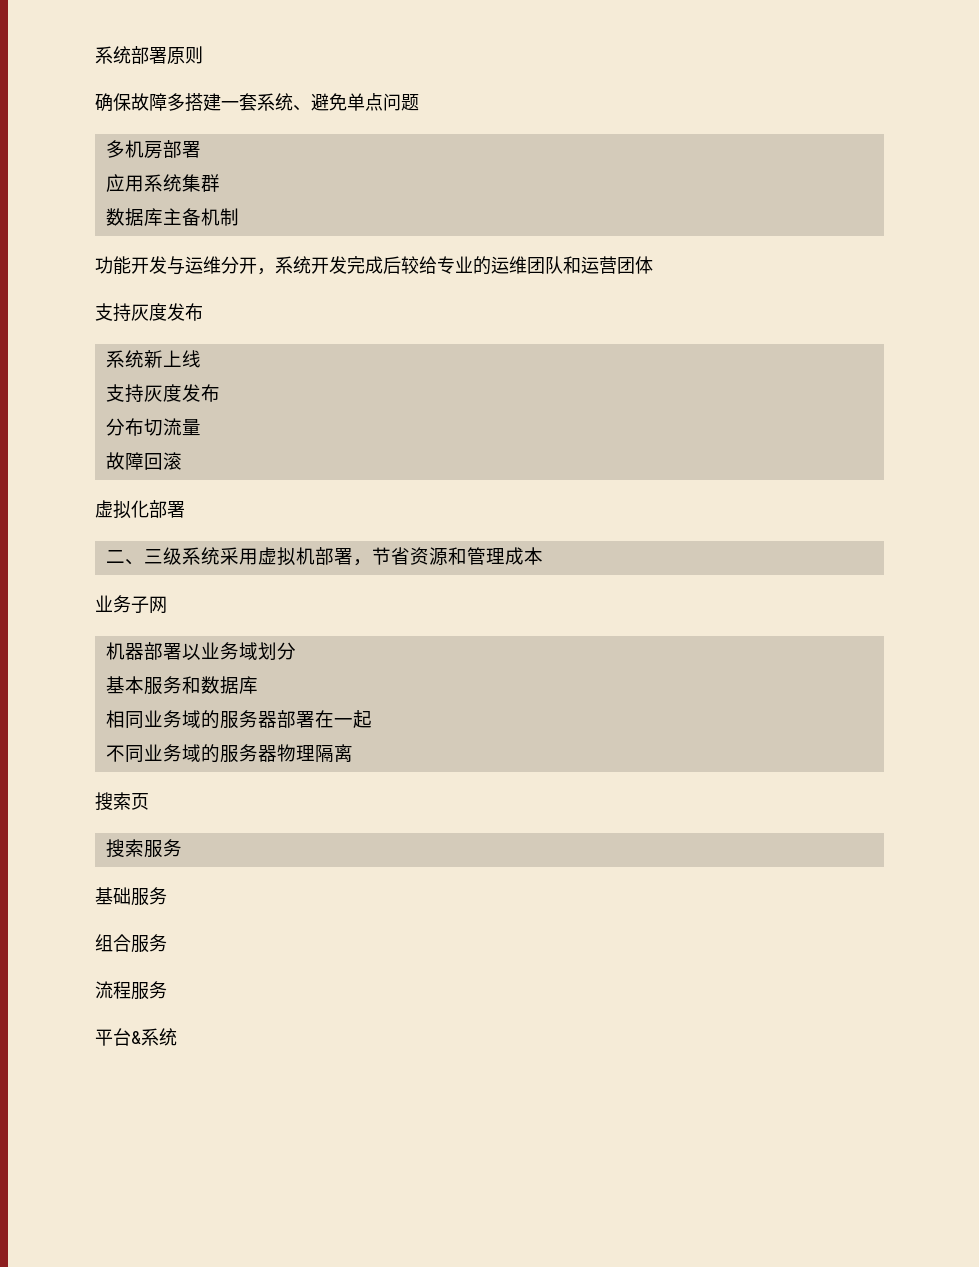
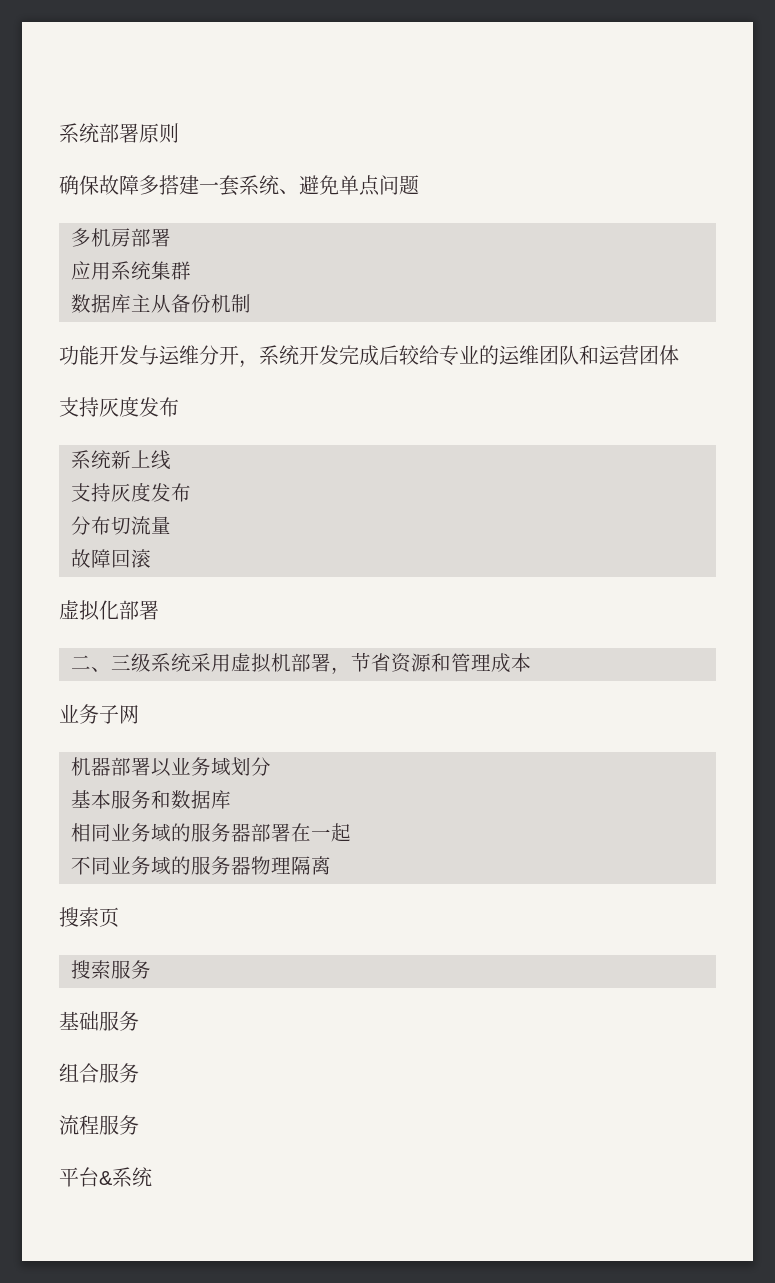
- 数据库主备机制
+ 数据库主从备份机制

